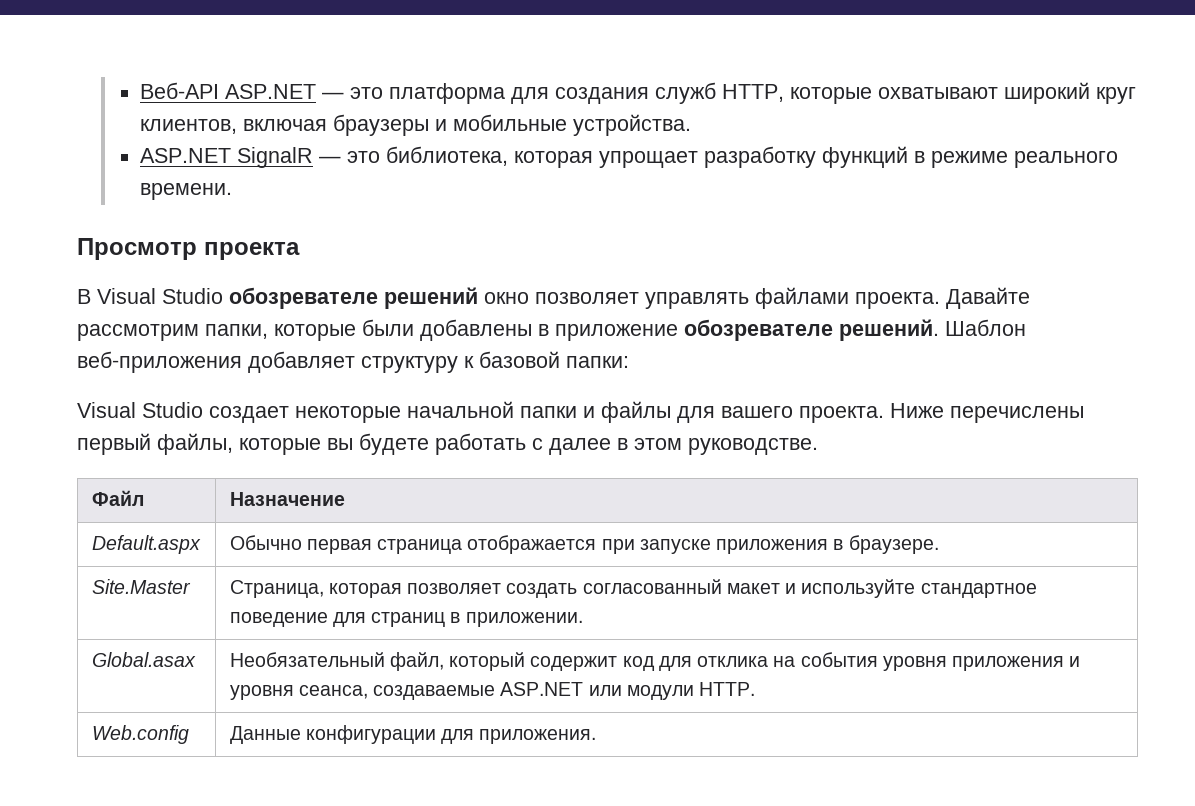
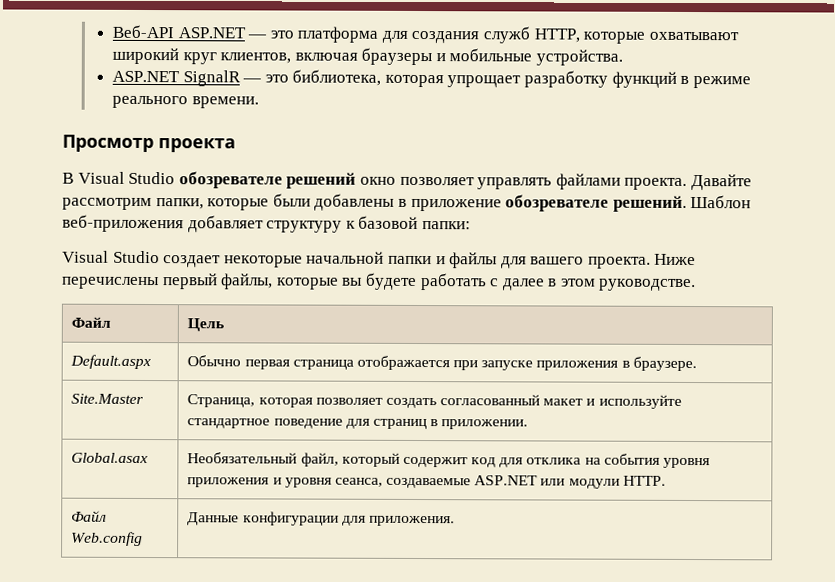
- Файл | Назначение
+ Файл | Цель
- Web.config | Данные конфигурации для приложения.
+ Файл Web.config | Данные конфигурации для приложения.

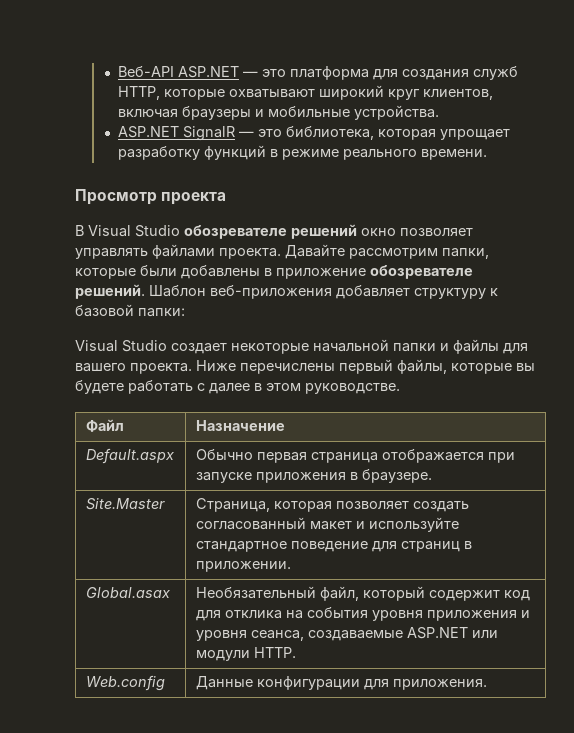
- Файл | Цель
+ Файл | Назначение
- Файл Web.config | Данные конфигурации для приложения.
+ Web.config | Данные конфигурации для приложения.

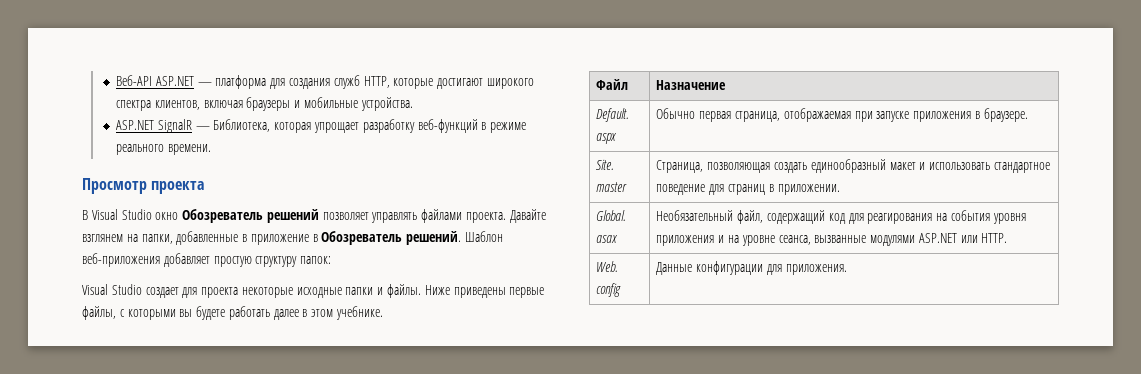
- Веб-API ASP.NET — это платформа для создания служб HTTP, которые охватывают широкий круг клиентов, включая браузеры и мобильные устройства.
+ Веб-API ASP.NET — платформа для создания служб HTTP, которые достигают широкого спектра клиентов, включая браузеры и мобильные устройства.
- ASP.NET SignalR — это библиотека, которая упрощает разработку функций в режиме реального времени.
+ ASP.NET SignalR — Библиотека, которая упрощает разработку веб-функций в режиме реального времени.
- В Visual Studio обозревателе решений окно позволяет управлять файлами проекта.
+ В Visual Studio окно Обозреватель решений позволяет управлять файлами проекта.
- Давайте рассмотрим папки, которые были добавлены в приложение обозревателе решений. Шаблон веб-приложения добавляет структуру к базовой папки:
- Visual Studio создает некоторые начальной папки и файлы для вашего проекта. Ниже перечислены первый файлы, которые вы будете работать с далее в этом руководстве.
+ Давайте взглянем на папки, добавленные в приложение в Обозреватель решений. Шаблон веб-приложения добавляет простую структуру папок:
+ Visual Studio создает для проекта некоторые исходные папки и файлы. Ниже приведены первые файлы, с которыми вы будете работать далее в этом учебнике.
- Default.aspx | Обычно первая страница отображается при запуске приложения в браузере.
+ Default. aspx | Обычно первая страница, отображаемая при запуске приложения в браузере.
- Site.Master | Страница, которая позволяет создать согласованный макет и используйте стандартное поведение для страниц в приложении.
+ Site. master | Страница, позволяющая создать единообразный макет и использовать стандартное поведение для страниц в приложении.
- Global.asax | Необязательный файл, который содержит код для отклика на события уровня приложения и уровня сеанса, создаваемые ASP.NET или модули HTTP.
+ Global. asax | Необязательный файл, содержащий код для реагирования на события уровня приложения и на уровне сеанса, вызванные модулями ASP.NET или HTTP.
- Web.config | Данные конфигурации для приложения.
+ Web. config | Данные конфигурации для приложения.

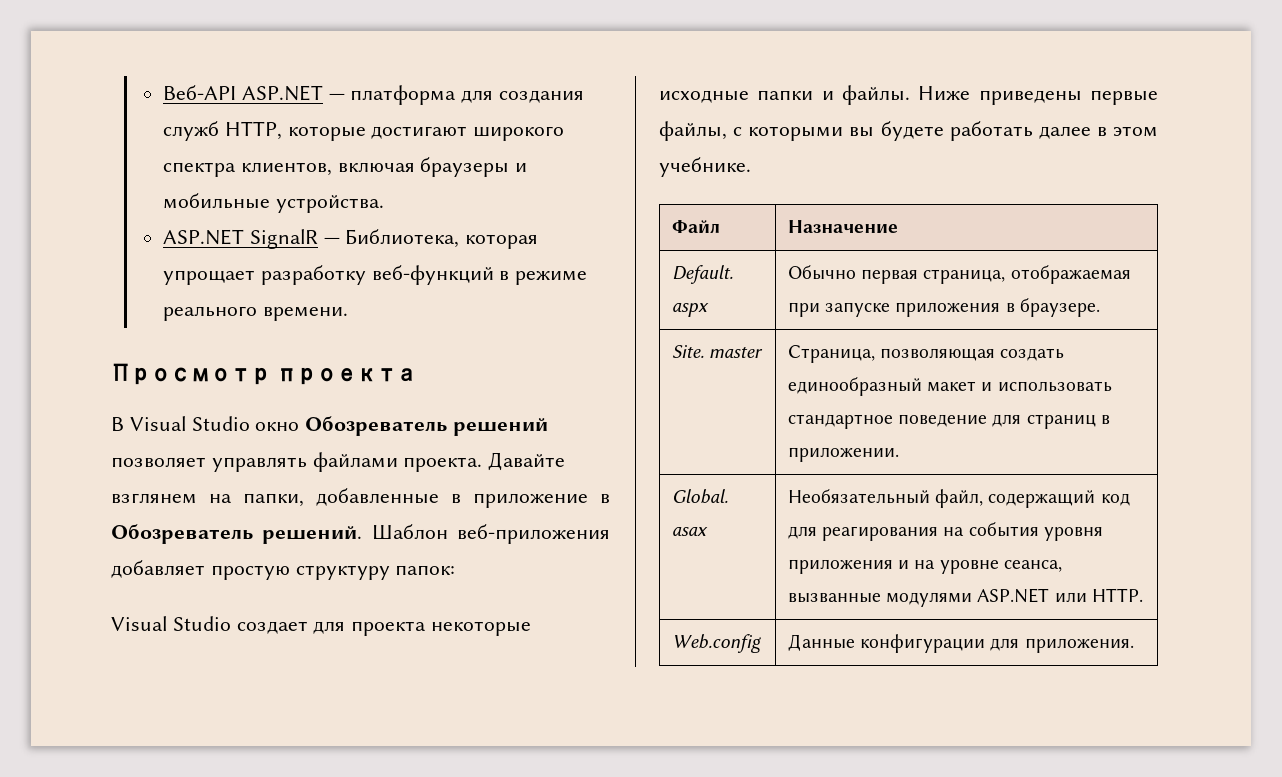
- Web. config | Данные конфигурации для приложения.
+ Web.config | Данные конфигурации для приложения.

